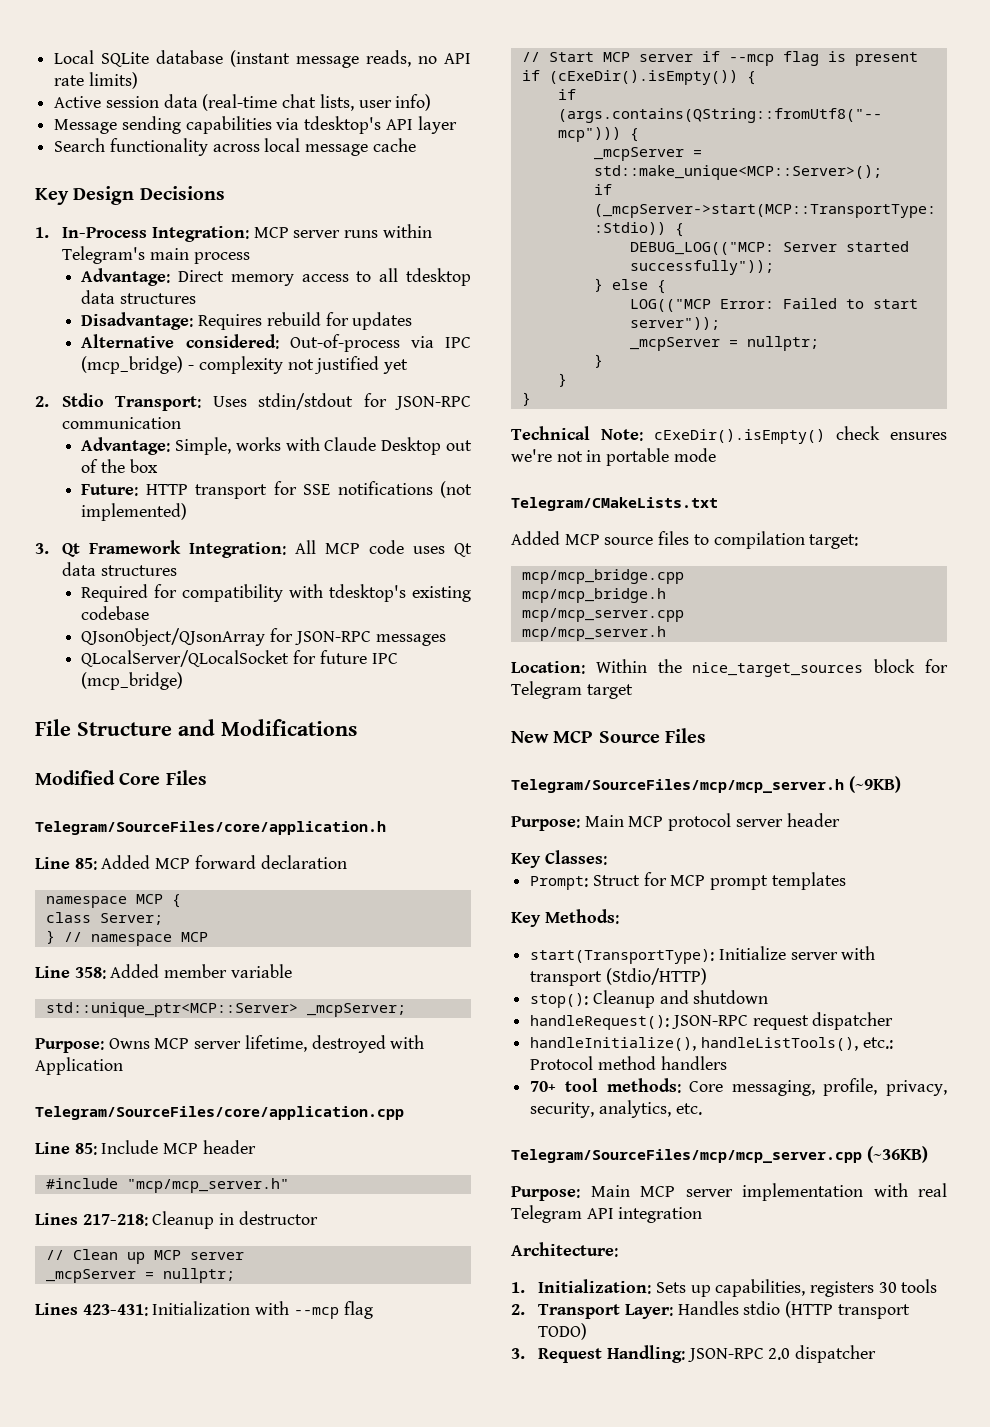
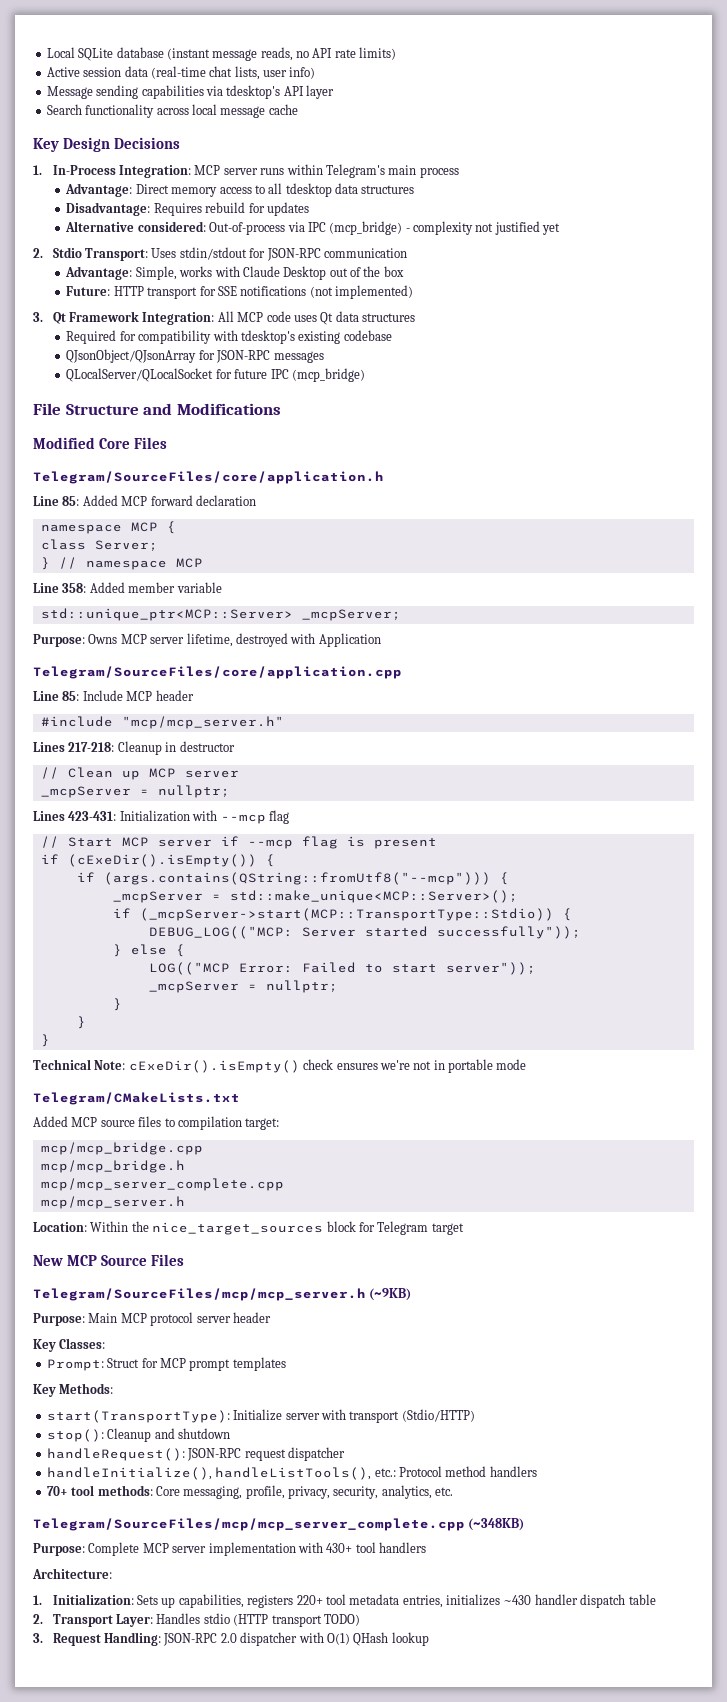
- mcp/mcp_server.cpp
+ mcp/mcp_server_complete.cpp
- Telegram/SourceFiles/mcp/mcp_server.cpp (~36KB)
- Purpose: Main MCP server implementation with real Telegram API integration
+ Telegram/SourceFiles/mcp/mcp_server_complete.cpp (~348KB)
+ Purpose: Complete MCP server implementation with 430+ tool handlers
- 1. Initialization: Sets up capabilities, registers 30 tools
+ 1. Initialization: Sets up capabilities, registers 220+ tool metadata entries, initializes ~430 handler dispatch table
- 3. Request Handling: JSON-RPC 2.0 dispatcher
+ 3. Request Handling: JSON-RPC 2.0 dispatcher with O(1) QHash lookup

